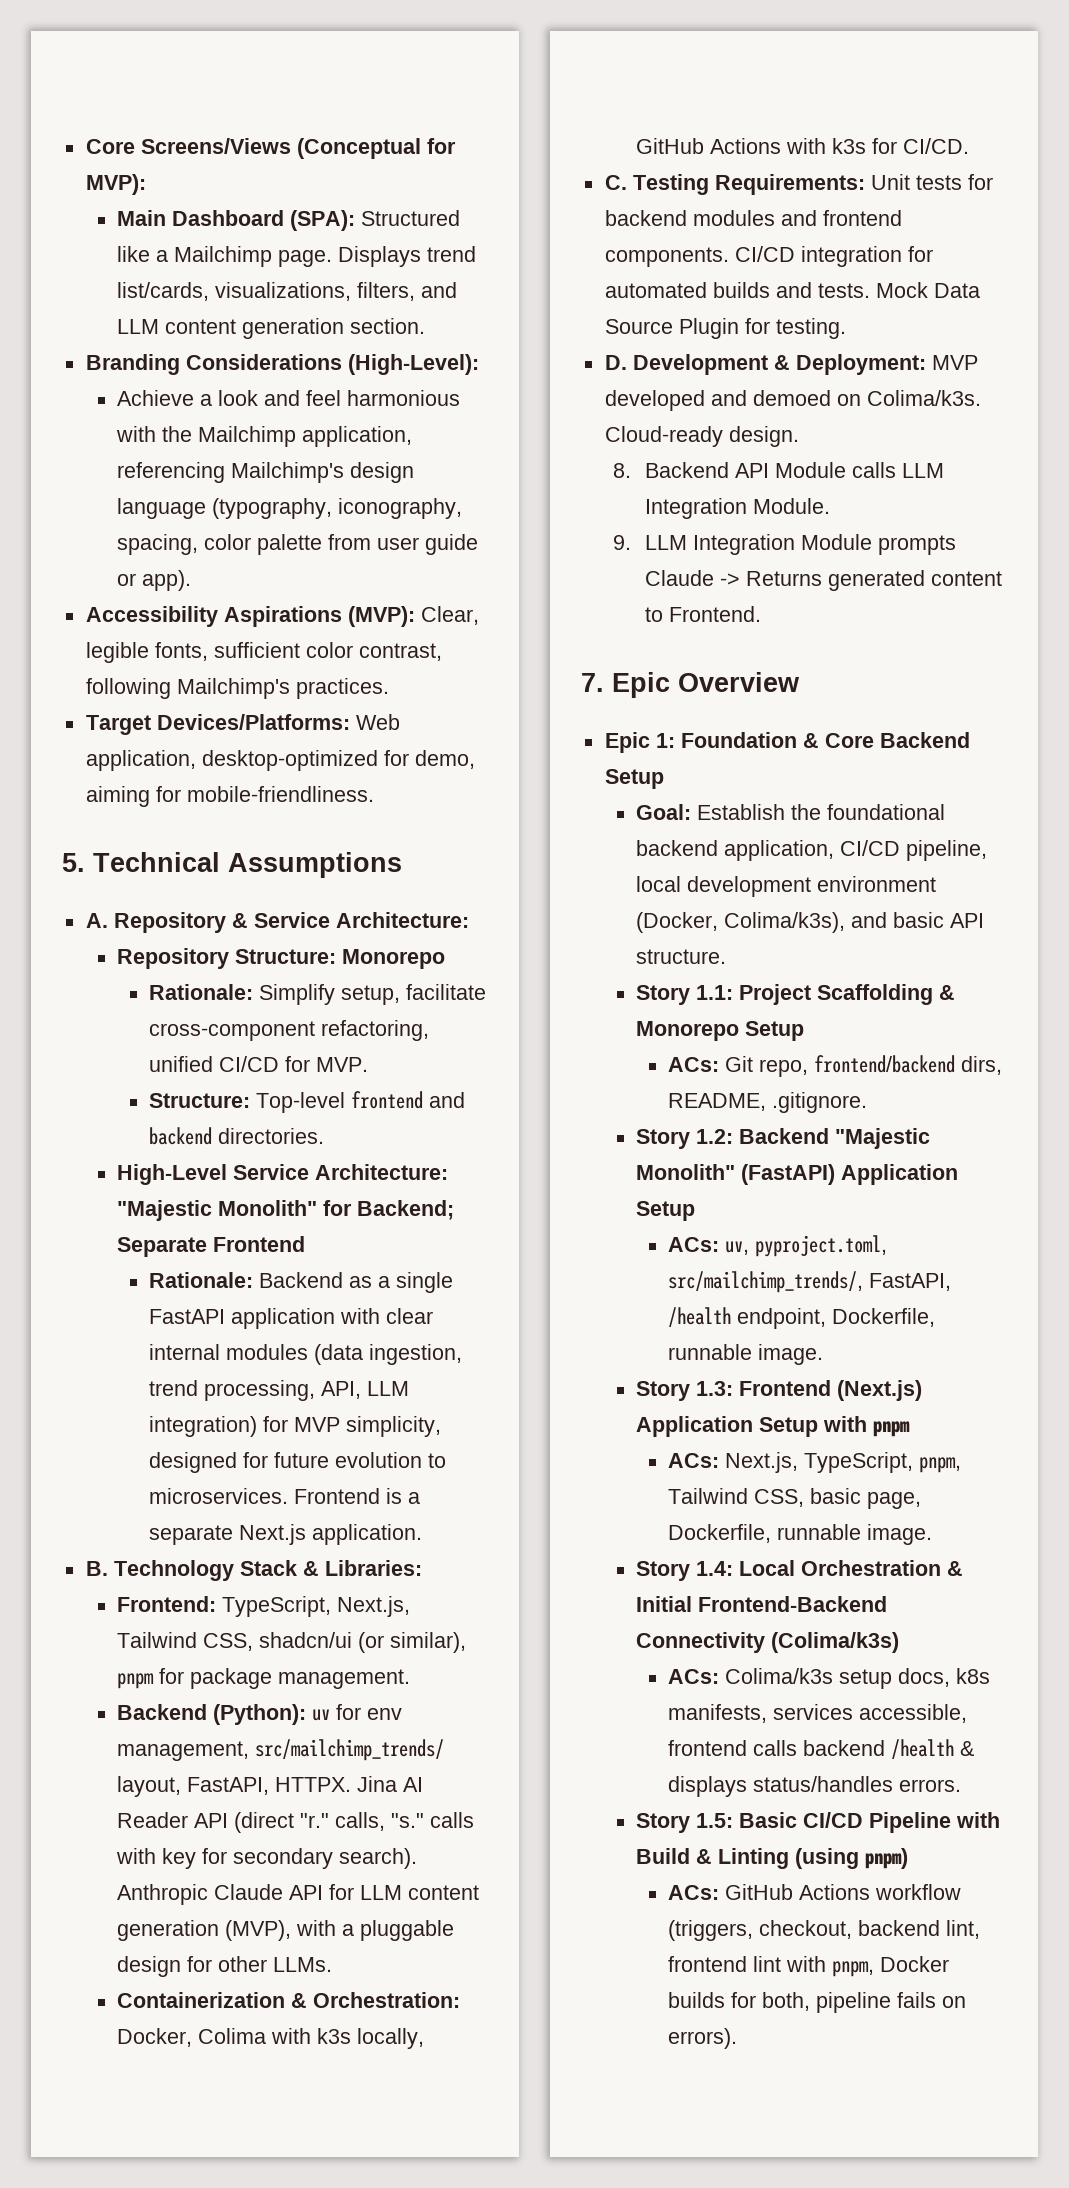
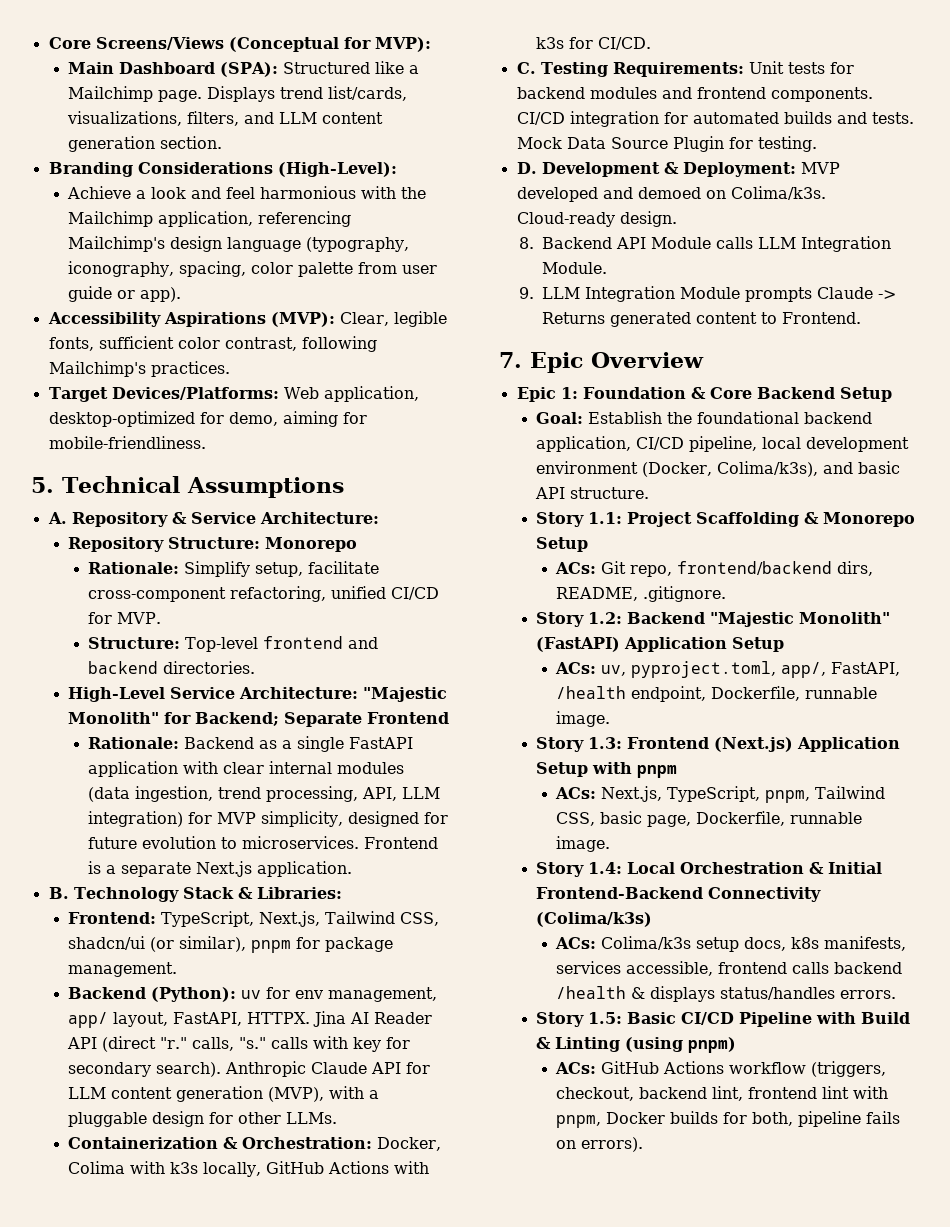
- Backend (Python): uv for env management, src/mailchimp_trends/ layout, FastAPI, HTTPX.
+ Backend (Python): uv for env management, app/ layout, FastAPI, HTTPX.
- ACs: uv, pyproject.toml, src/mailchimp_trends/, FastAPI, /health endpoint, Dockerfile, runnable image.
+ ACs: uv, pyproject.toml, app/, FastAPI, /health endpoint, Dockerfile, runnable image.

